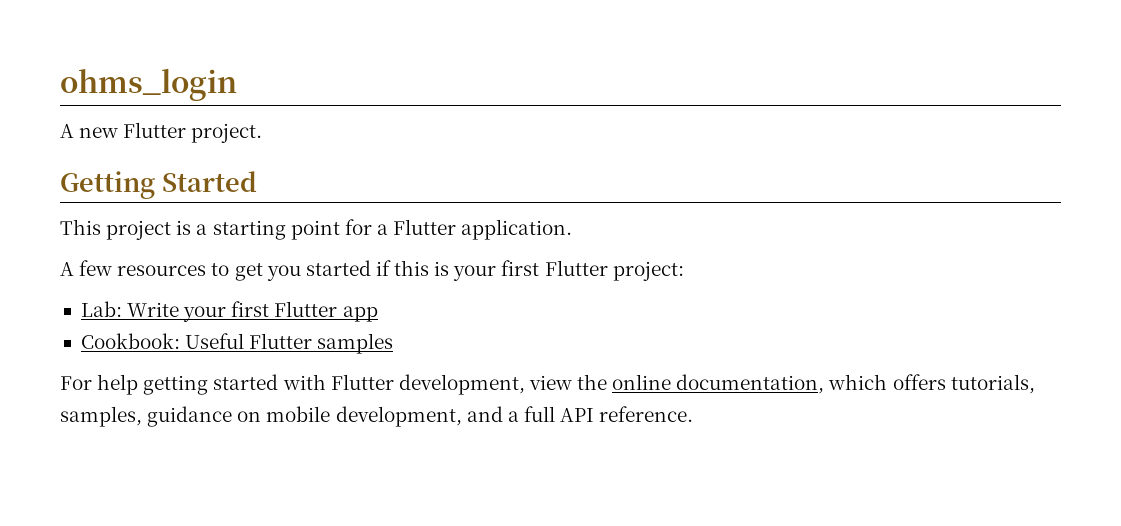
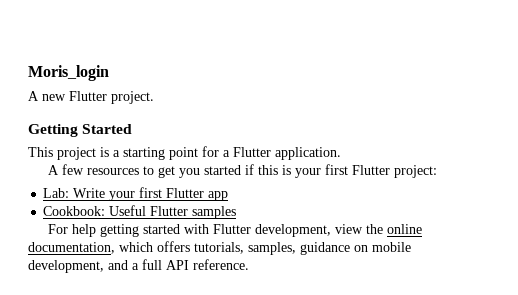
- ohms_login
+ Moris_login

